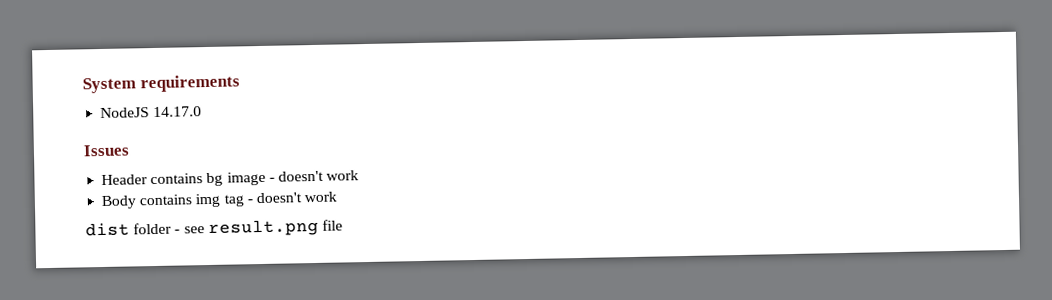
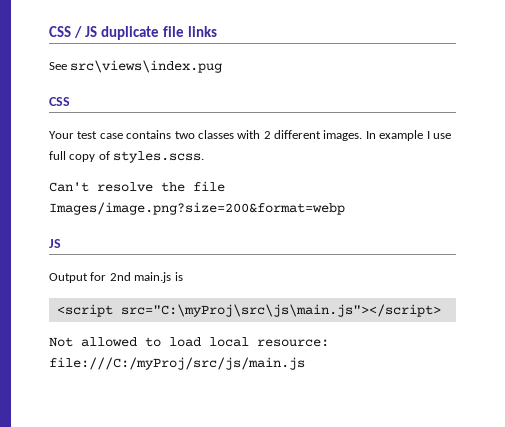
- System requirements
- NodeJS 14.17.0
- Issues
- Header contains bg image - doesn't work
- Body contains img tag - doesn't work
- dist folder - see result.png file
+ CSS / JS duplicate file links
+ See src\views\index.pug
+ CSS
+ Your test case contains two classes with 2 different images. In example I use full copy of styles.scss.
+ Can't resolve the file Images/image.png?size=200&format=webp
+ JS
+ Output for 2nd main.js is
+ <script src="C:\myProj\src\js\main.js"></script>
+ Not allowed to load local resource: file:///C:/myProj/src/js/main.js

